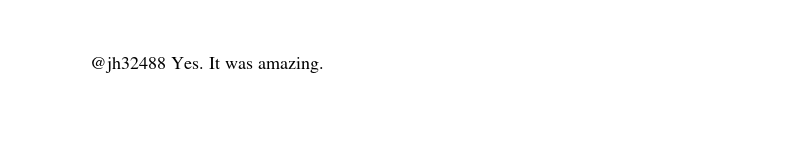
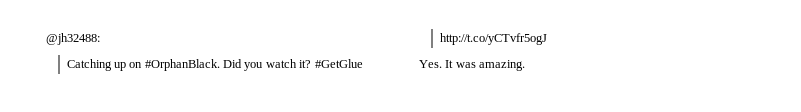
- @jh32488 Yes. It was amazing.
+ @jh32488:
+ Catching up on #OrphanBlack. Did you watch it? #GetGlue http://t.co/yCTvfr5ogJ
+ Yes. It was amazing.

